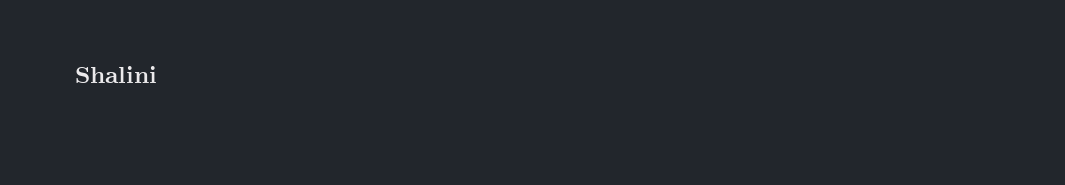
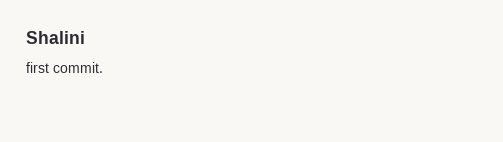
+ first commit.

